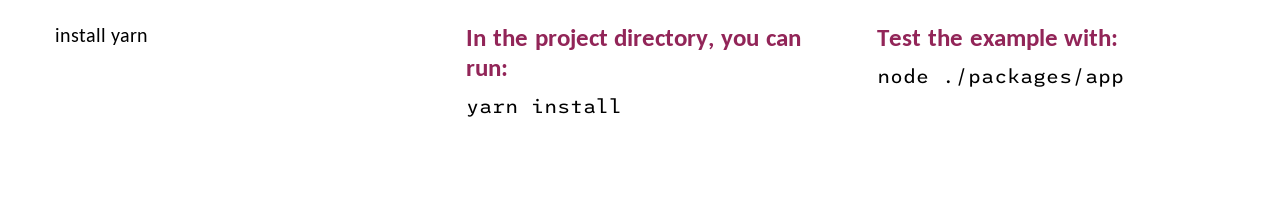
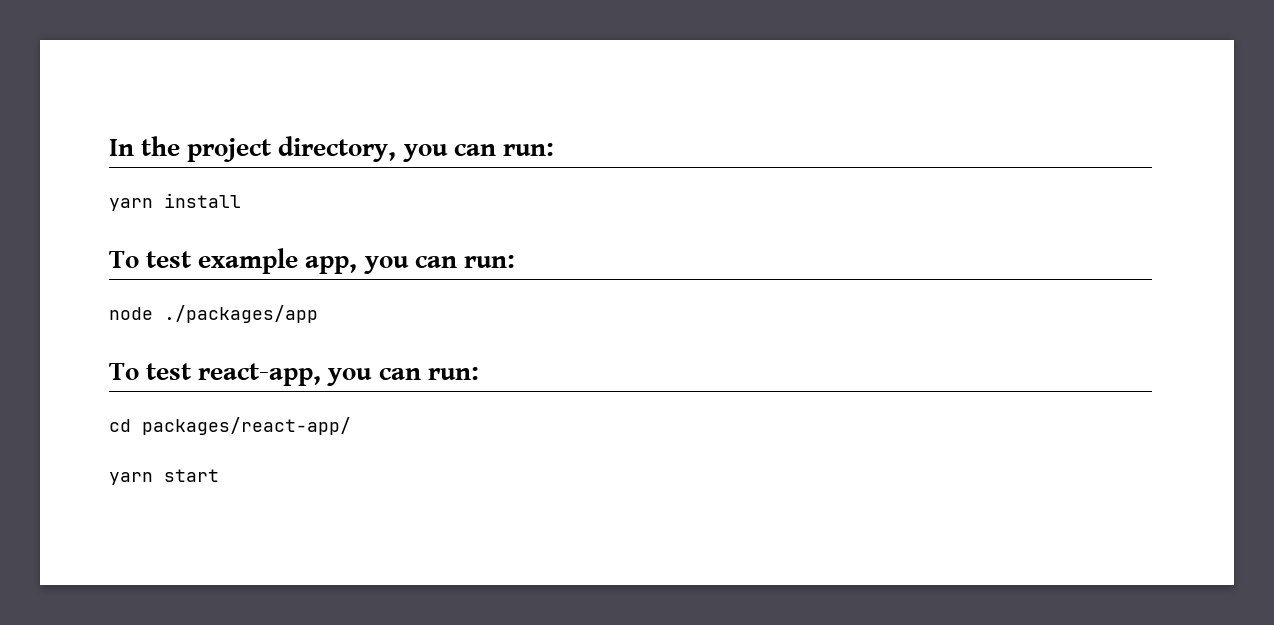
- install yarn
- Test the example with:
+ To test example app, you can run:
  node ./packages/app
+ To test react-app, you can run:
+ cd packages/react-app/
+ yarn start

